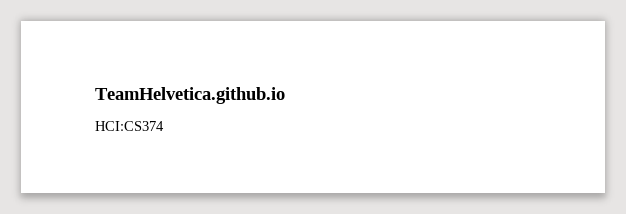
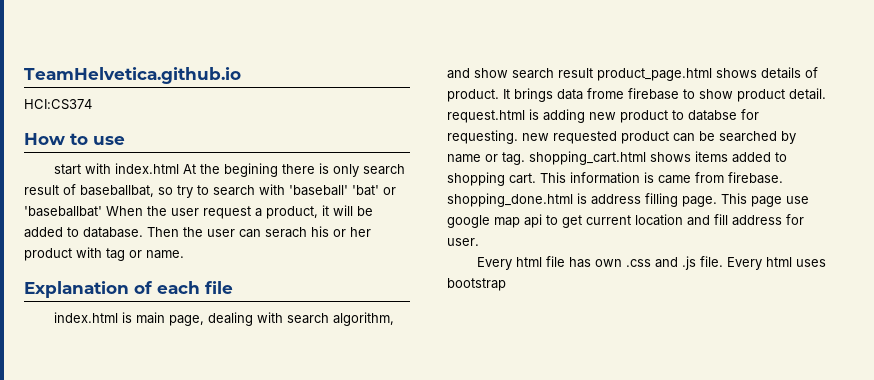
+ How to use
+ start with index.html At the begining there is only search result of baseballbat, so try to search with 'baseball' 'bat' or 'baseballbat' When the user request a product, it will be added to database. Then the user can serach his or her product with tag or name.
+ Explanation of each file
+ index.html is main page, dealing with search algorithm, and show search result product_page.html shows details of product. It brings data frome firebase to show product detail. request.html is adding new product to databse for requesting. new requested product can be searched by name or tag. shopping_cart.html shows items added to shopping cart. This information is came from firebase. shopping_done.html is address filling page. This page use google map api to get current location and fill address for user.
+ Every html file has own .css and .js file. Every html uses bootstrap

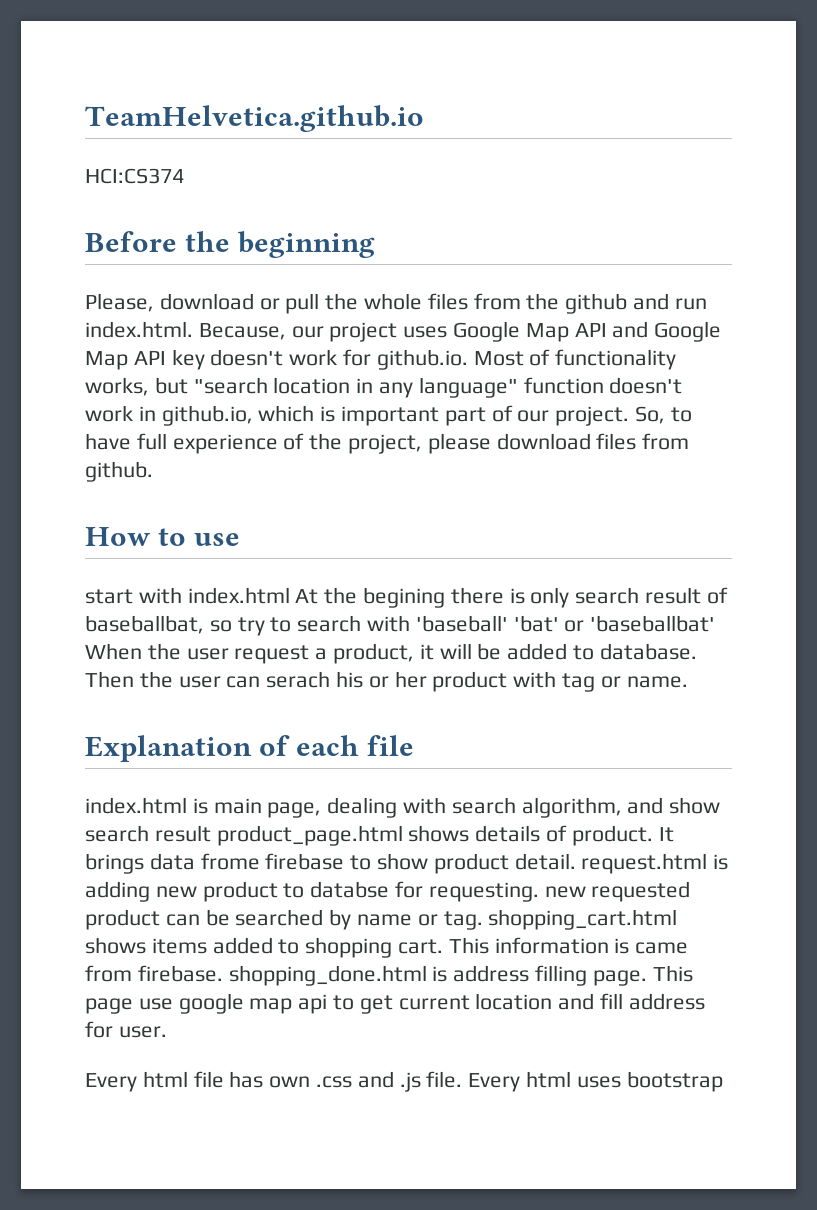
+ Before the beginning
+ Please, download or pull the whole files from the github and run index.html. Because, our project uses Google Map API and Google Map API key doesn't work for github.io. Most of functionality works, but "search location in any language" function doesn't work in github.io, which is important part of our project. So, to have full experience of the project, please download files from github.

